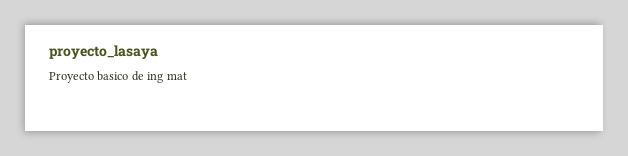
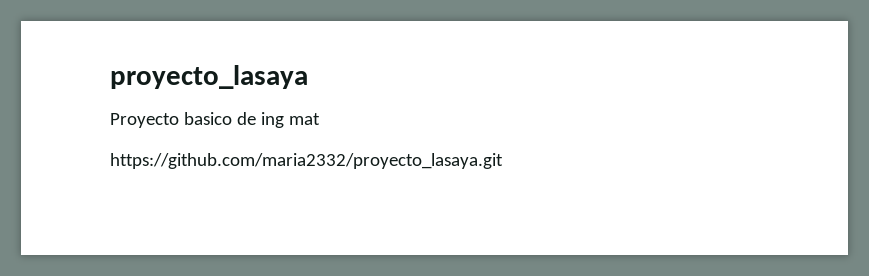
+ https://github.com/maria2332/proyecto_lasaya.git

